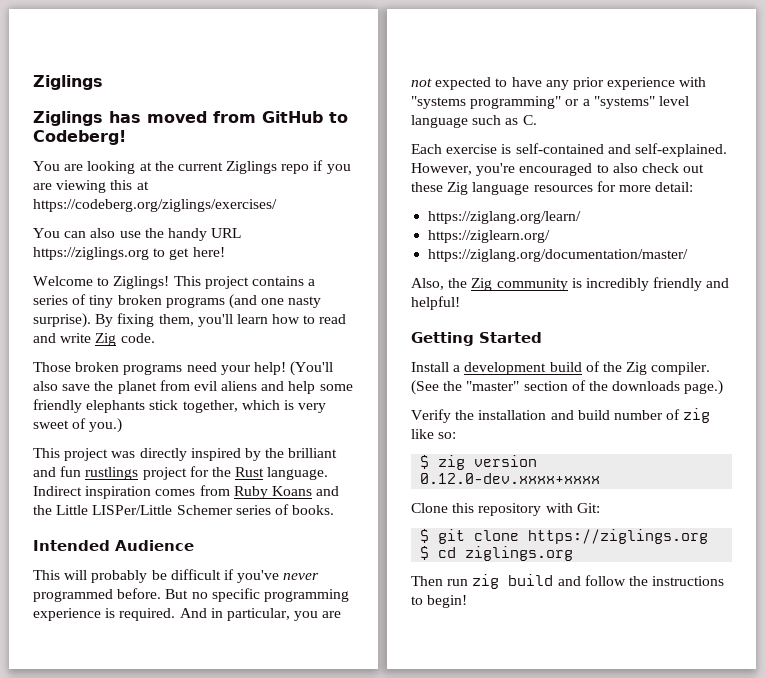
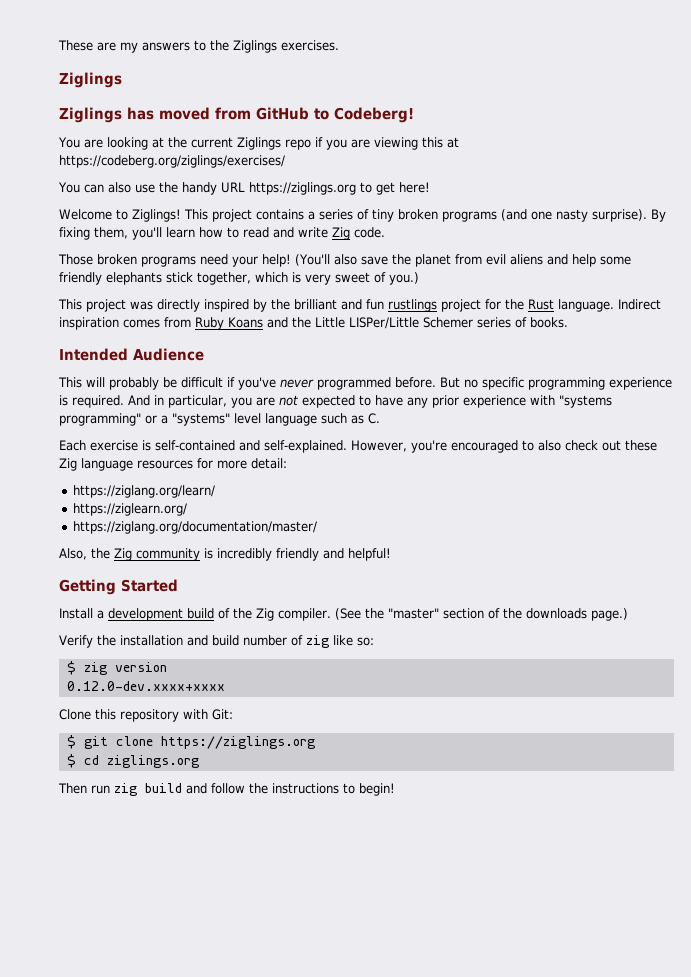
+ These are my answers to the Ziglings exercises.

